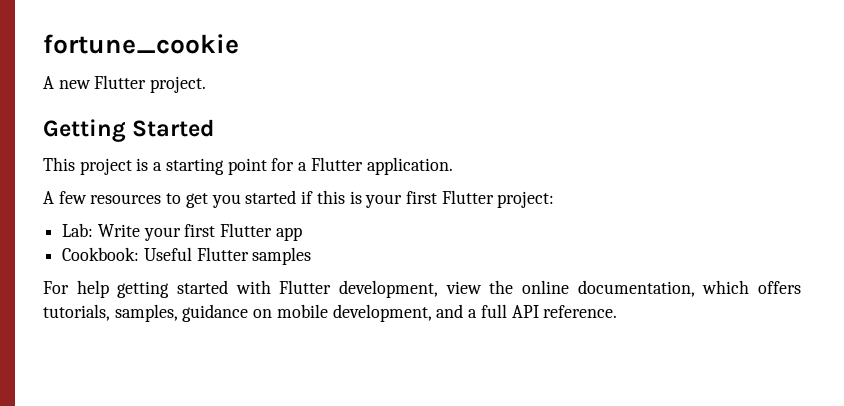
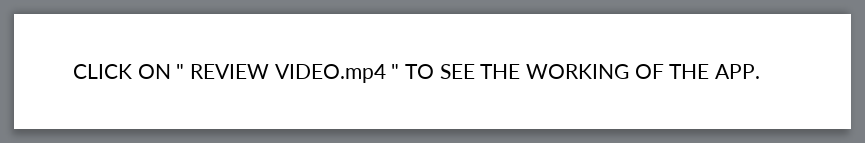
- fortune_cookie
- A new Flutter project.
- Getting Started
- This project is a starting point for a Flutter application.
- A few resources to get you started if this is your first Flutter project:
- Lab: Write your first Flutter app
- Cookbook: Useful Flutter samples
- For help getting started with Flutter development, view the online documentation, which offers tutorials, samples, guidance on mobile development, and a full API reference.
+ CLICK ON " REVIEW VIDEO.mp4 " TO SEE THE WORKING OF THE APP.

